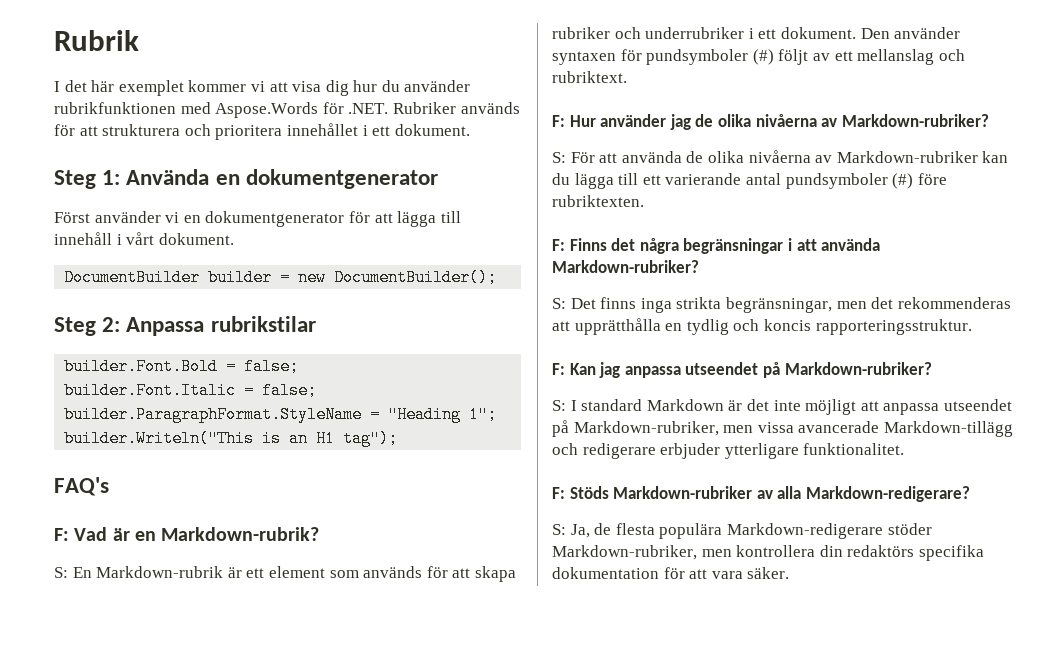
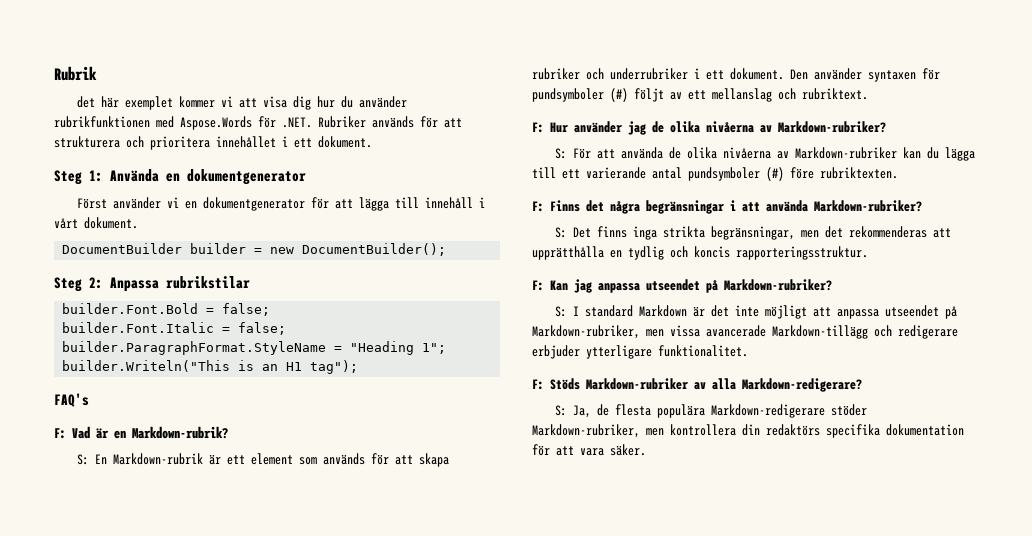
- I det här exemplet kommer vi att visa dig hur du använder rubrikfunktionen med Aspose.Words för .NET. Rubriker används för att strukturera och prioritera innehållet i ett dokument.
+ det här exemplet kommer vi att visa dig hur du använder rubrikfunktionen med Aspose.Words för .NET. Rubriker används för att strukturera och prioritera innehållet i ett dokument.

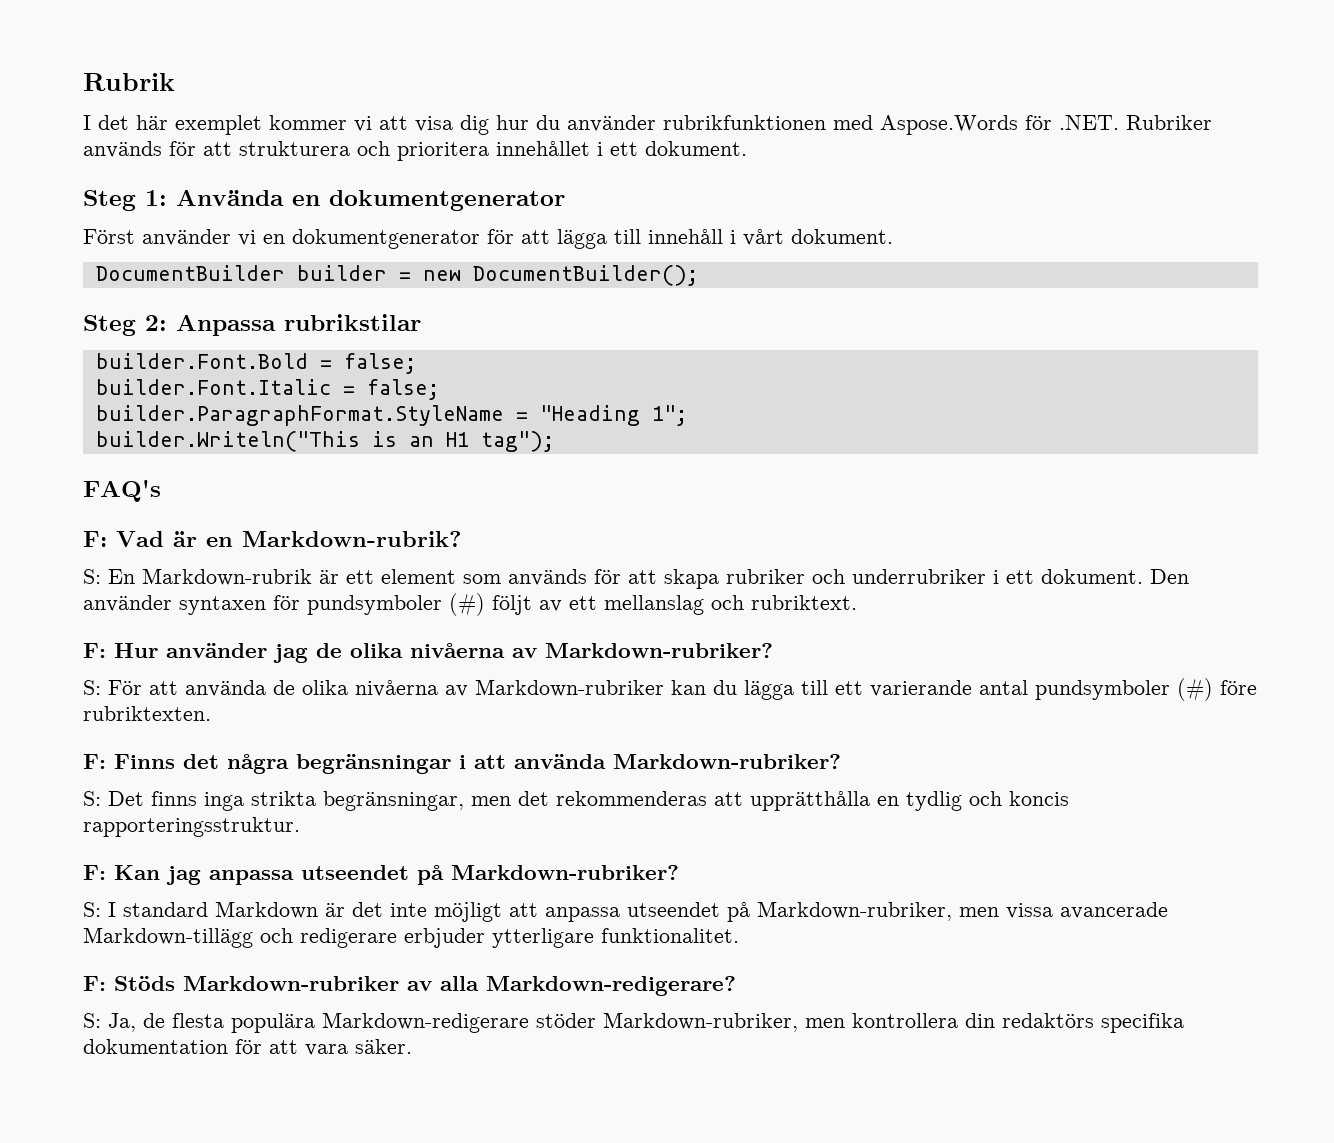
- det här exemplet kommer vi att visa dig hur du använder rubrikfunktionen med Aspose.Words för .NET. Rubriker används för att strukturera och prioritera innehållet i ett dokument.
+ I det här exemplet kommer vi att visa dig hur du använder rubrikfunktionen med Aspose.Words för .NET. Rubriker används för att strukturera och prioritera innehållet i ett dokument.

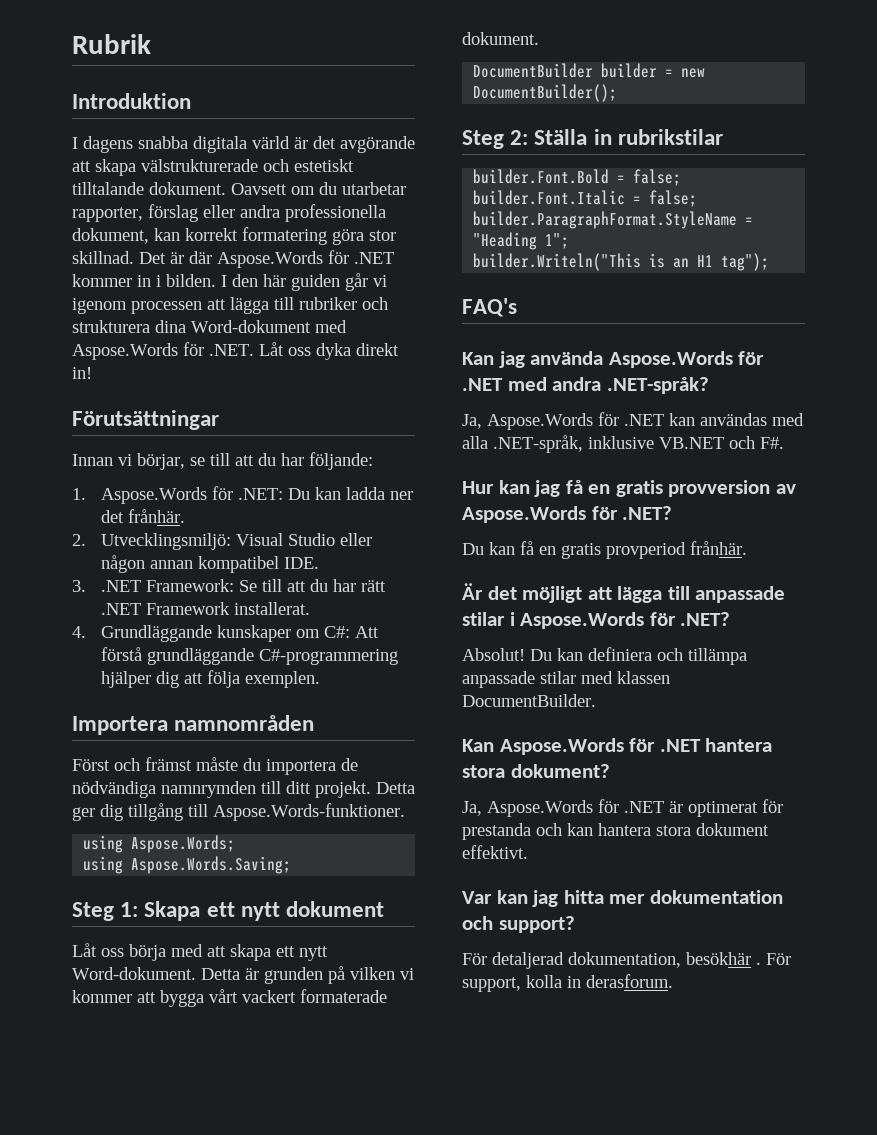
- I det här exemplet kommer vi att visa dig hur du använder rubrikfunktionen med Aspose.Words för .NET. Rubriker används för att strukturera och prioritera innehållet i ett dokument.
- Steg 1: Använda en dokumentgenerator
- Först använder vi en dokumentgenerator för att lägga till innehåll i vårt dokument.
+ Introduktion
+ I dagens snabba digitala värld är det avgörande att skapa välstrukturerade och estetiskt tilltalande dokument. Oavsett om du utarbetar rapporter, förslag eller andra professionella dokument, kan korrekt formatering göra stor skillnad. Det är där Aspose.Words för .NET kommer in i bilden. I den här guiden går vi igenom processen att lägga till rubriker och strukturera dina Word-dokument med Aspose.Words för .NET. Låt oss dyka direkt in!
+ Förutsättningar
+ Innan vi börjar, se till att du har följande:
+ 1. Aspose.Words för .NET: Du kan ladda ner det frånhär.
+ 2. Utvecklingsmiljö: Visual Studio eller någon annan kompatibel IDE.
+ 3. .NET Framework: Se till att du har rätt .NET Framework installerat.
+ 4. Grundläggande kunskaper om C#: Att förstå grundläggande C#-programmering hjälper dig att följa exemplen.
+ Importera namnområden
+ Först och främst måste du importera de nödvändiga namnrymden till ditt projekt. Detta ger dig tillgång till Aspose.Words-funktioner.
+ using Aspose.Words;
+ using Aspose.Words.Saving;
+ Steg 1: Skapa ett nytt dokument
+ Låt oss börja med att skapa ett nytt Word-dokument. Detta är grunden på vilken vi kommer att bygga vårt vackert formaterade dokument.
- Steg 2: Anpassa rubrikstilar
+ Steg 2: Ställa in rubrikstilar
- F: Vad är en Markdown-rubrik?
- S: En Markdown-rubrik är ett element som används för att skapa rubriker och underrubriker i ett dokument. Den använder syntaxen för pundsymboler (#) följt av ett mellanslag och rubriktext.
- F: Hur använder jag de olika nivåerna av Markdown-rubriker?
- S: För att använda de olika nivåerna av Markdown-rubriker kan du lägga till ett varierande antal pundsymboler (#) före rubriktexten.
- F: Finns det några begränsningar i att använda Markdown-rubriker?
- S: Det finns inga strikta begränsningar, men det rekommenderas att upprätthålla en tydlig och koncis rapporteringsstruktur.
- F: Kan jag anpassa utseendet på Markdown-rubriker?
- S: I standard Markdown är det inte möjligt att anpassa utseendet på Markdown-rubriker, men vissa avancerade Markdown-tillägg och redigerare erbjuder ytterligare funktionalitet.
- F: Stöds Markdown-rubriker av alla Markdown-redigerare?
- S: Ja, de flesta populära Markdown-redigerare stöder Markdown-rubriker, men kontrollera din redaktörs specifika dokumentation för att vara säker.
+ Kan jag använda Aspose.Words för .NET med andra .NET-språk?
+ Ja, Aspose.Words för .NET kan användas med alla .NET-språk, inklusive VB.NET och F#.
+ Hur kan jag få en gratis provversion av Aspose.Words för .NET?
+ Du kan få en gratis provperiod frånhär.
+ Är det möjligt att lägga till anpassade stilar i Aspose.Words för .NET?
+ Absolut! Du kan definiera och tillämpa anpassade stilar med klassen DocumentBuilder.
+ Kan Aspose.Words för .NET hantera stora dokument?
+ Ja, Aspose.Words för .NET är optimerat för prestanda och kan hantera stora dokument effektivt.
+ Var kan jag hitta mer dokumentation och support?
+ För detaljerad dokumentation, besökhär . För support, kolla in derasforum.

